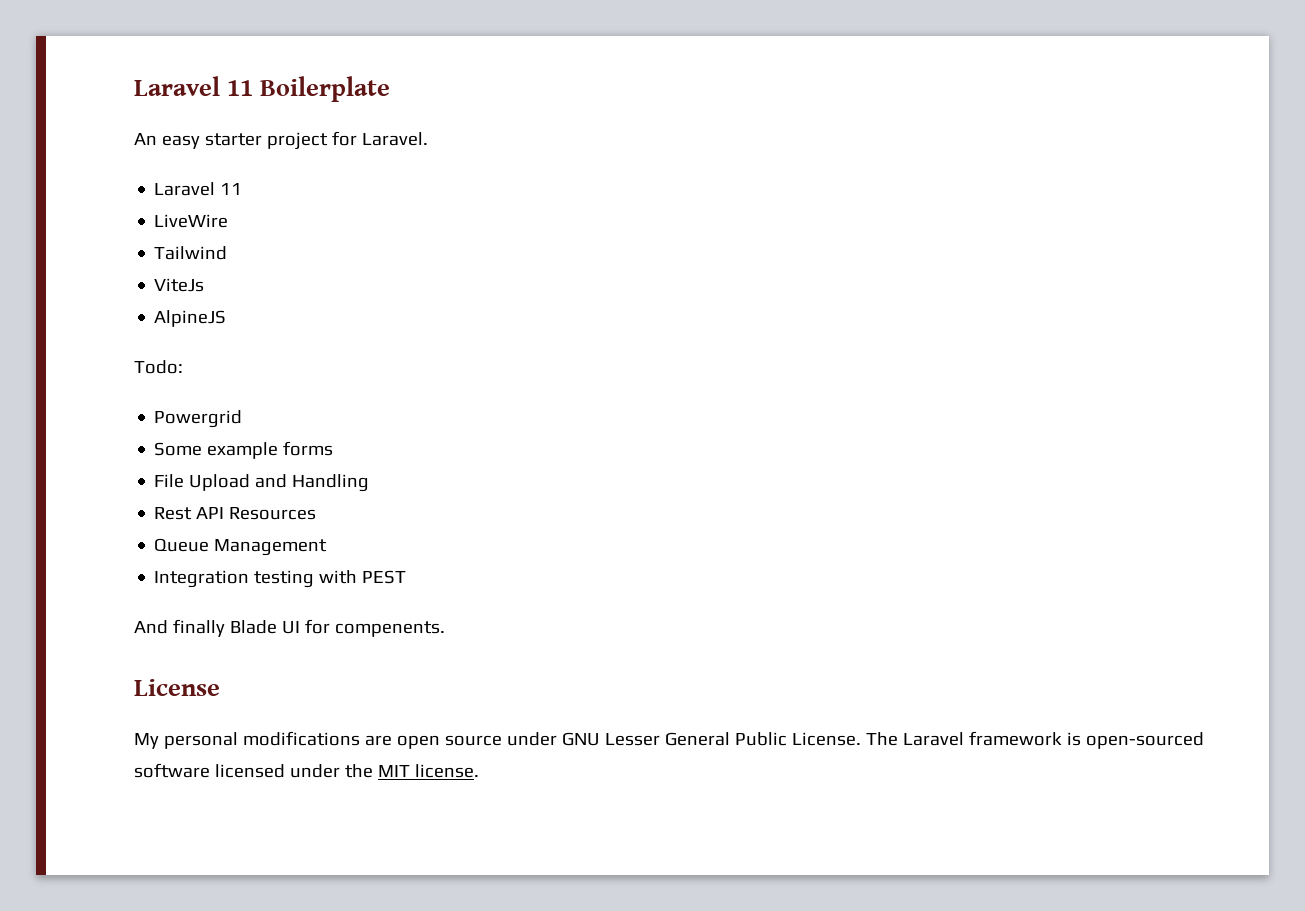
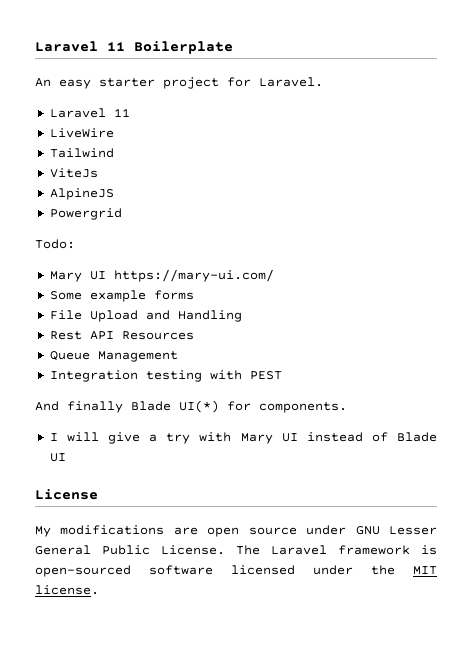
+ Powergrid
- Powergrid
+ Mary UI https://mary-ui.com/
- And finally Blade UI for compenents.
+ And finally Blade UI(*) for components.
+ I will give a try with Mary UI instead of Blade UI
- My personal modifications are open source under GNU Lesser General Public License.
+ My modifications are open source under GNU Lesser General Public License.

